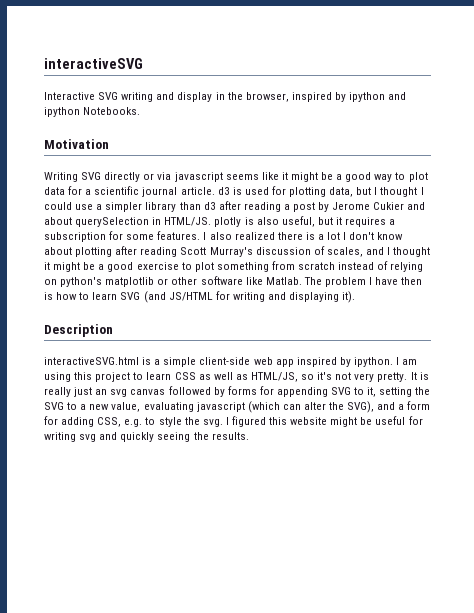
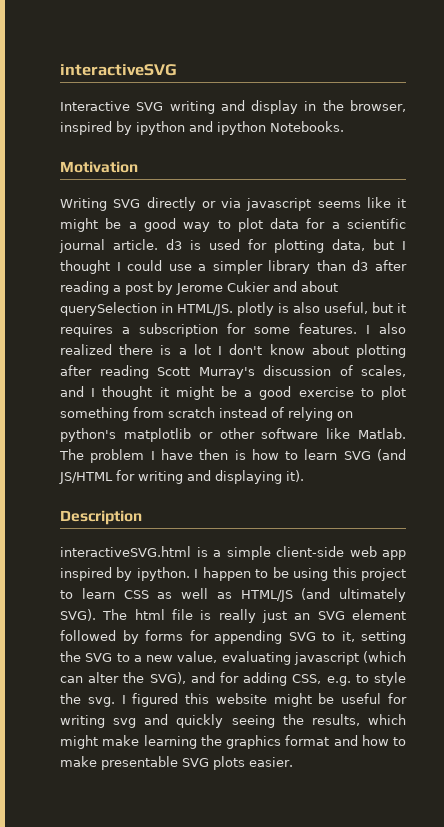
- I am using this project to learn CSS as well as HTML/JS, so it's not very pretty. It is really just an svg canvas followed by forms for appending SVG to it, setting the SVG to a new value, evaluating javascript (which can alter the SVG), and a form for adding CSS, e.g. to style the svg.
+ I happen to be using this project to learn CSS as well as HTML/JS (and ultimately SVG). The html file is really just an SVG element followed by forms for appending SVG to it, setting the SVG to a new value, evaluating javascript (which can alter the SVG), and for adding CSS, e.g. to style the svg.
- I figured this website might be useful for writing svg and quickly seeing the results.
+ I figured this website might be useful for writing svg and quickly seeing the results, which might make learning the graphics format and how to make presentable SVG plots easier.

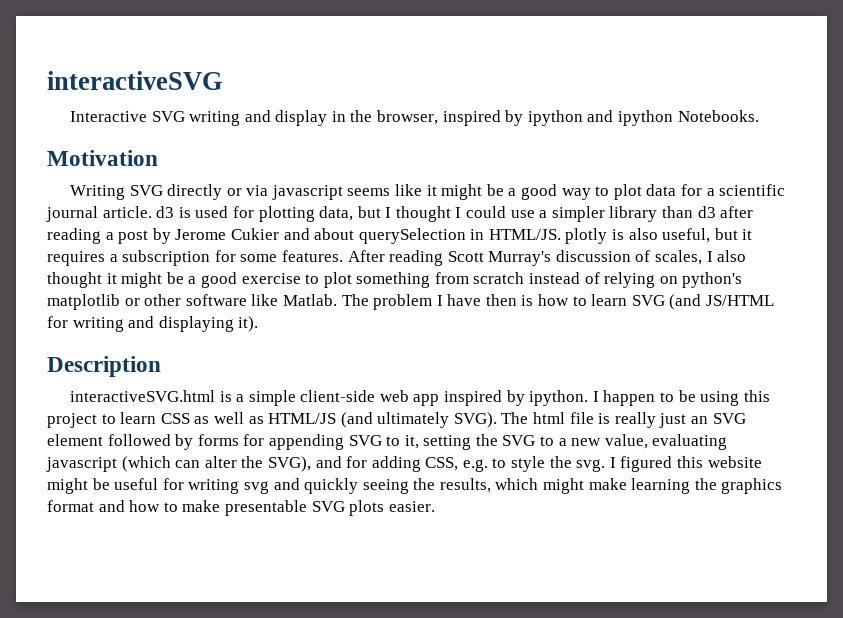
- I also realized there is a lot I don't know about plotting after reading Scott Murray's discussion of scales, and I thought it might be a good exercise to plot something from scratch instead of relying on python's matplotlib or other software like Matlab.
+ After reading Scott Murray's discussion of scales, I also thought it might be a good exercise to plot something from scratch instead of relying on python's matplotlib or other software like Matlab.

